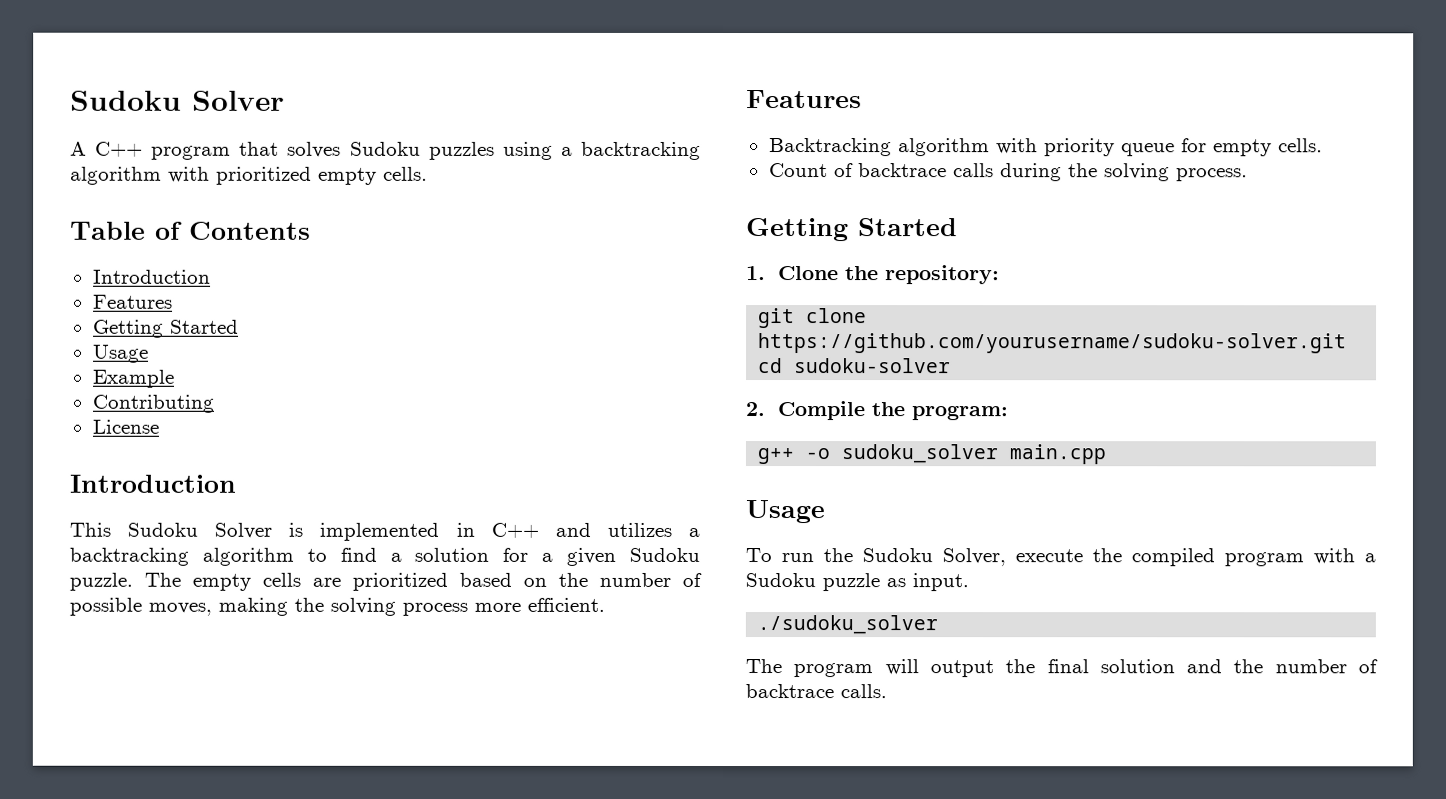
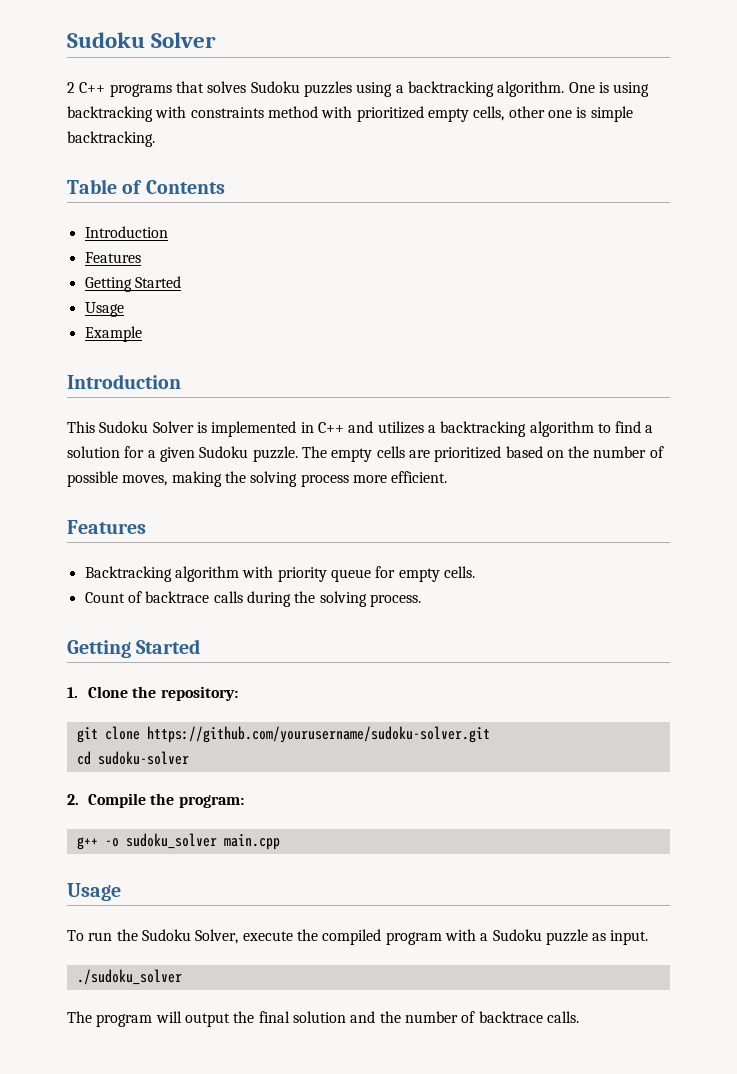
- A C++ program that solves Sudoku puzzles using a backtracking algorithm with prioritized empty cells.
+ 2 C++ programs that solves Sudoku puzzles using a backtracking algorithm. One is using backtracking with constraints method with prioritized empty cells, other one is simple backtracking.
- Contributing
- License

